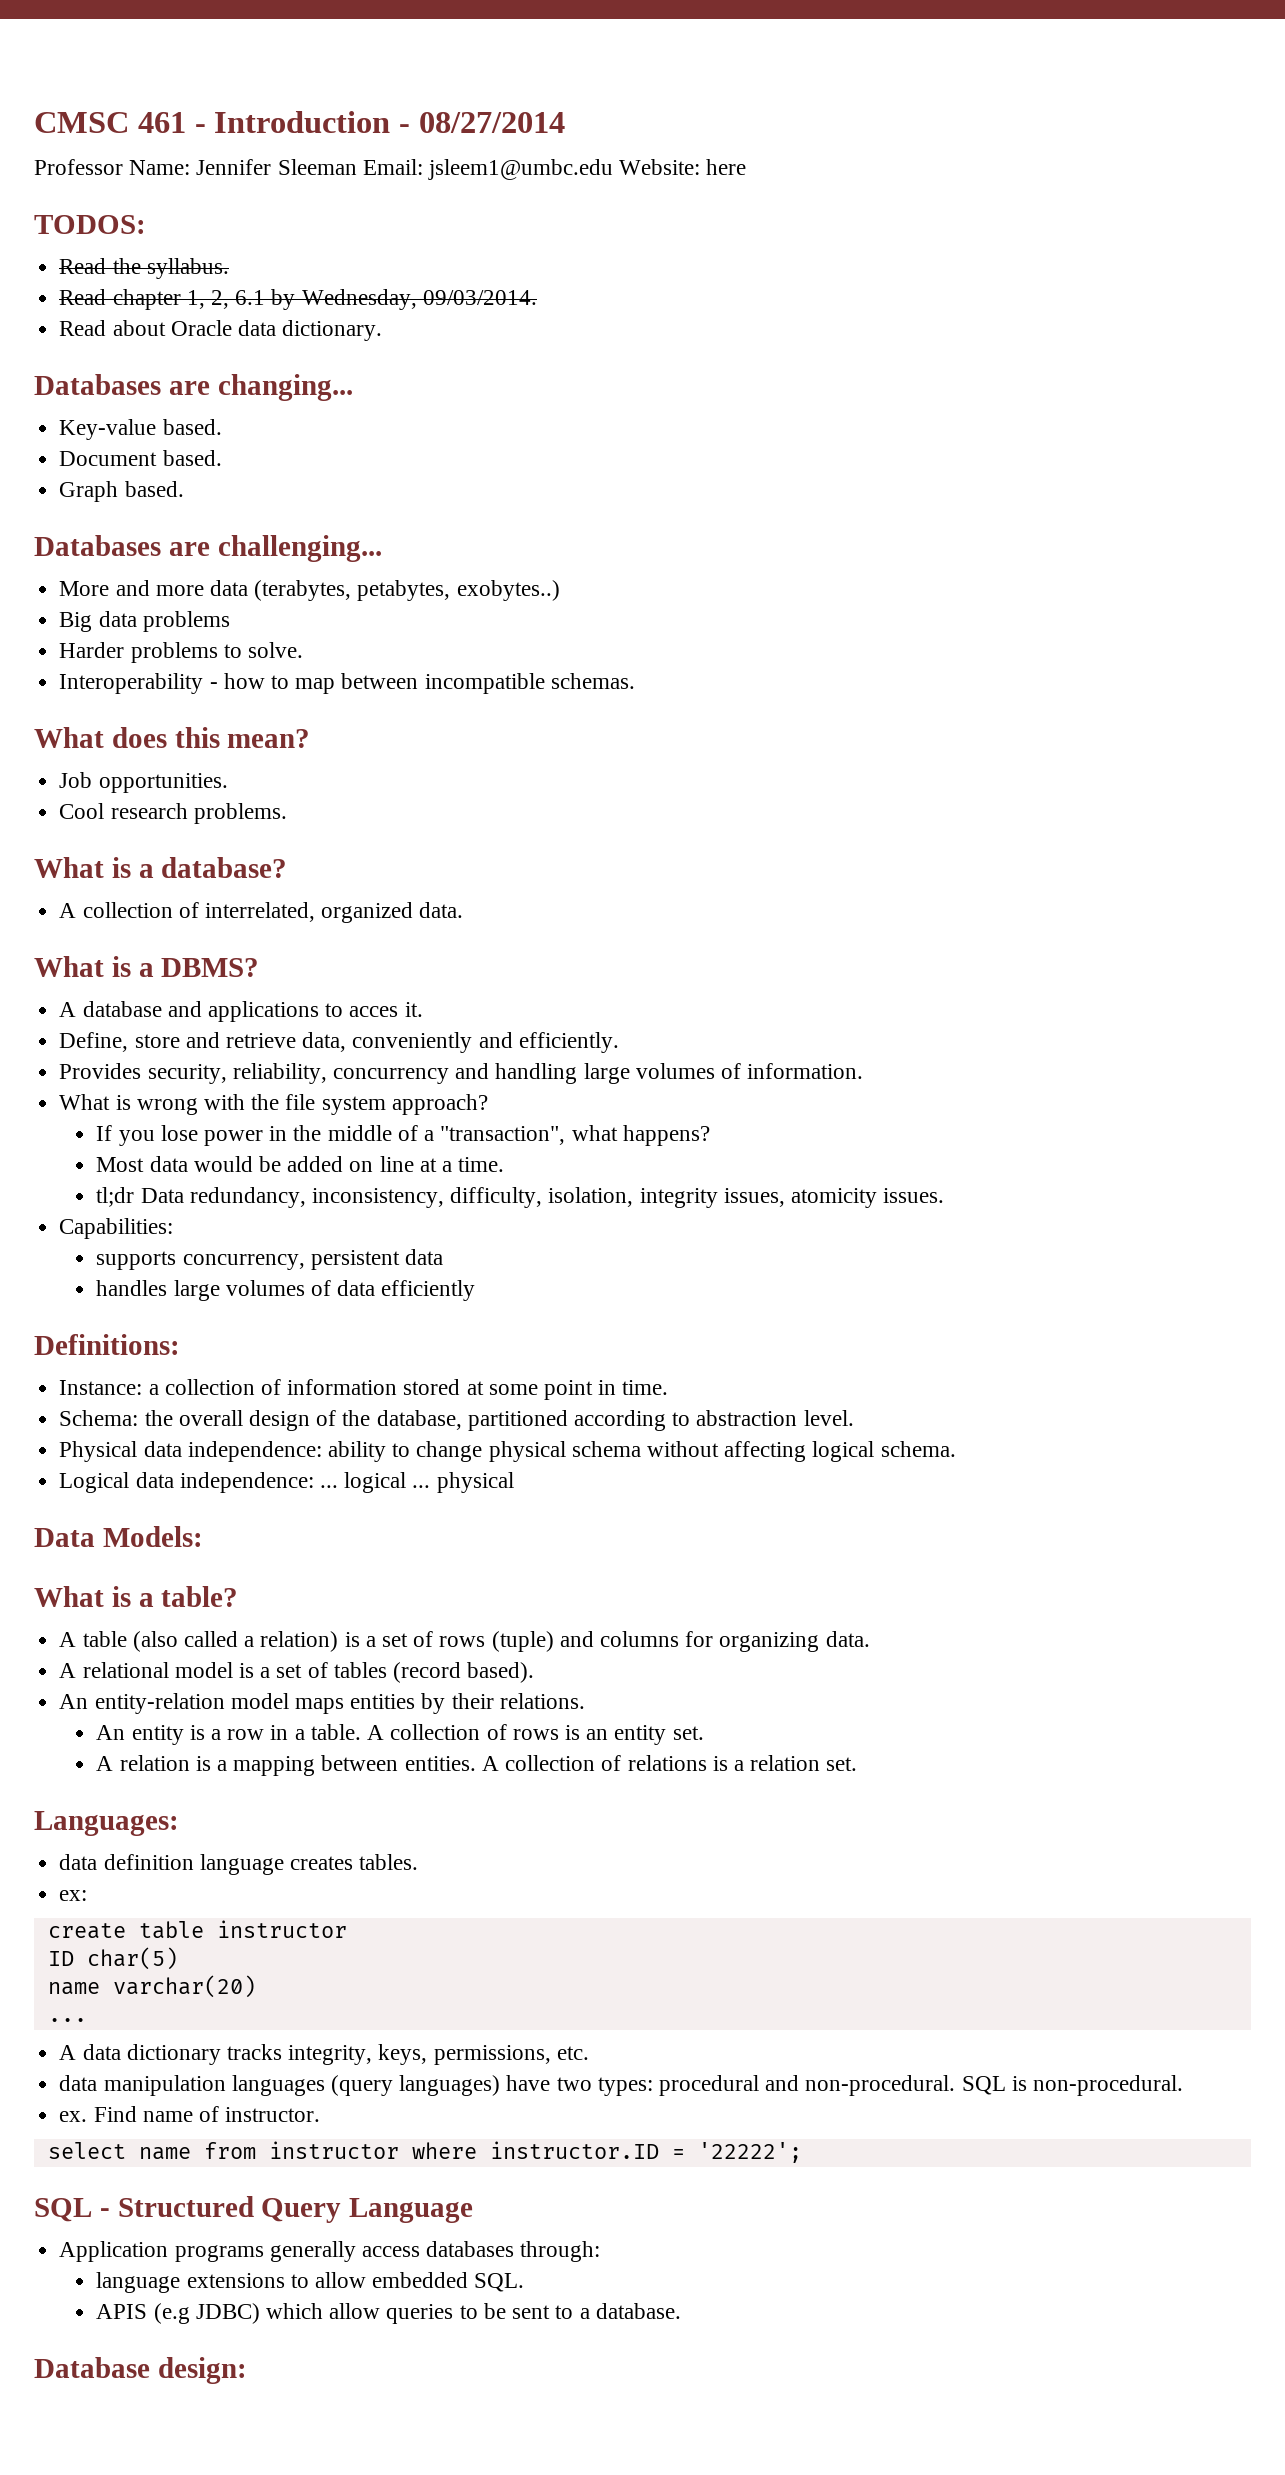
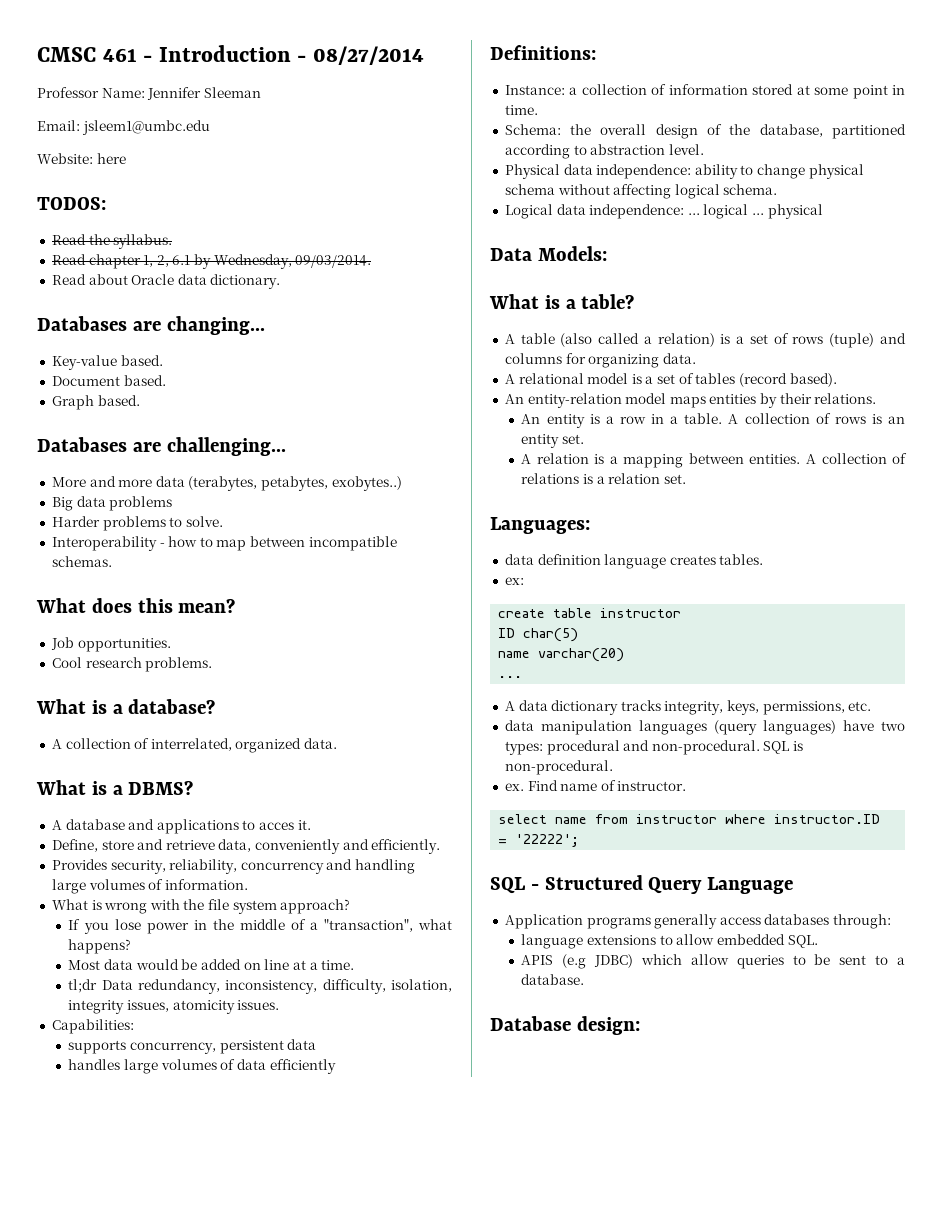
- Professor Name: Jennifer Sleeman Email: jsleem1@umbc.edu Website: here
+ Professor Name: Jennifer Sleeman
+ Email: jsleem1@umbc.edu
+ Website: here

